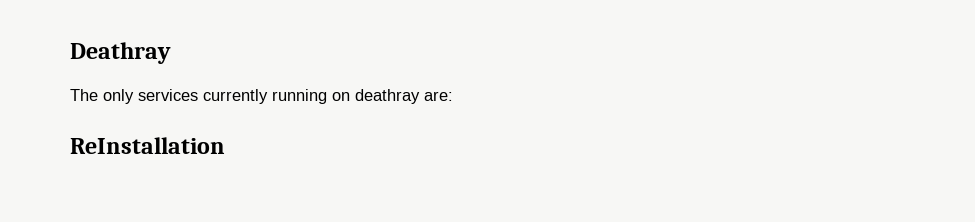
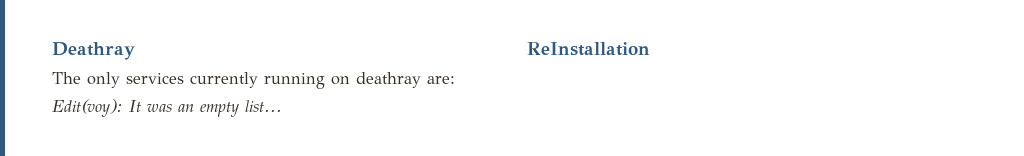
+ Edit(voy): It was an empty list...

